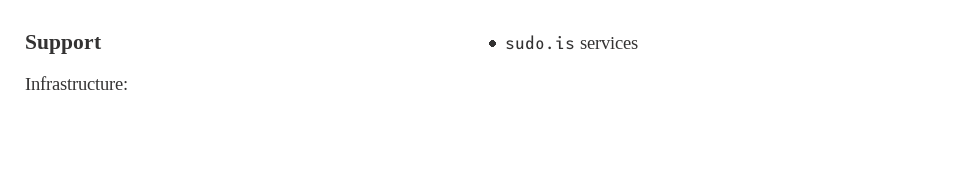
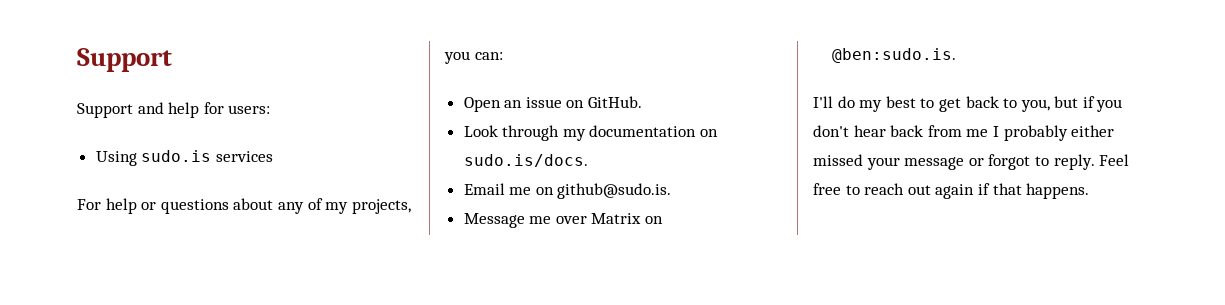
- Infrastructure:
- sudo.is services
+ Support and help for users:
+ Using sudo.is services
+ For help or questions about any of my projects, you can:
+ Open an issue on GitHub.
+ Look through my documentation on sudo.is/docs.
+ Email me on github@sudo.is.
+ Message me over Matrix on @ben:sudo.is.
+ I'll do my best to get back to you, but if you don't hear back from me I probably either missed your message or forgot to reply. Feel free to reach out again if that happens.

